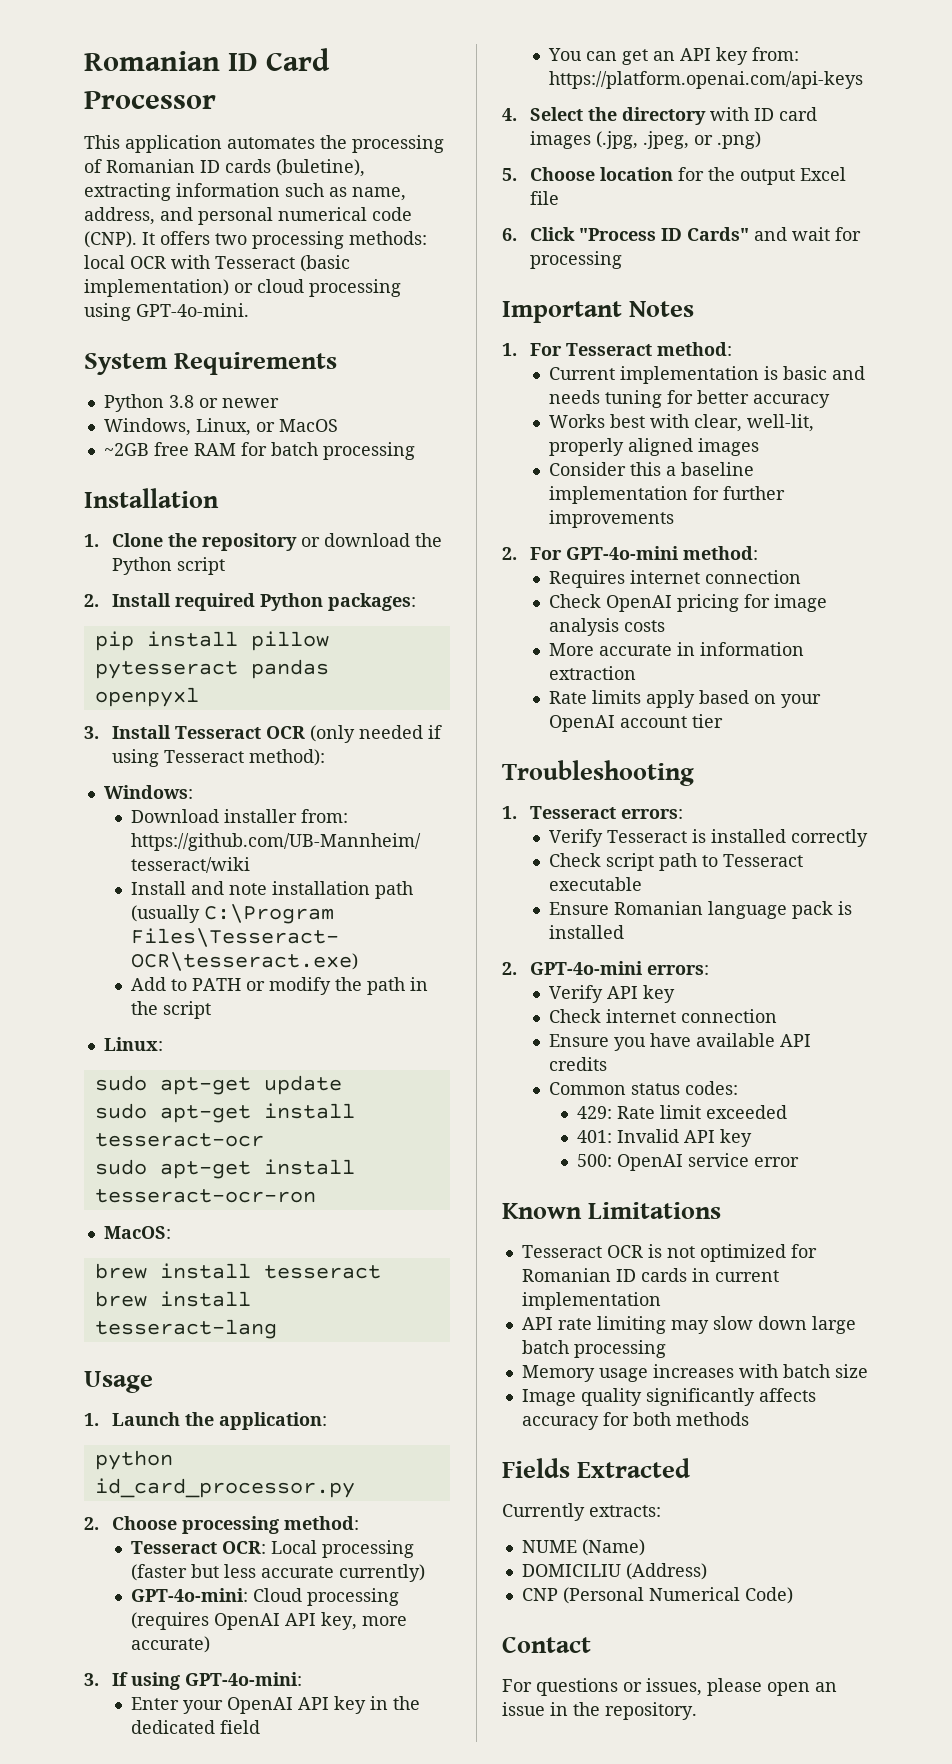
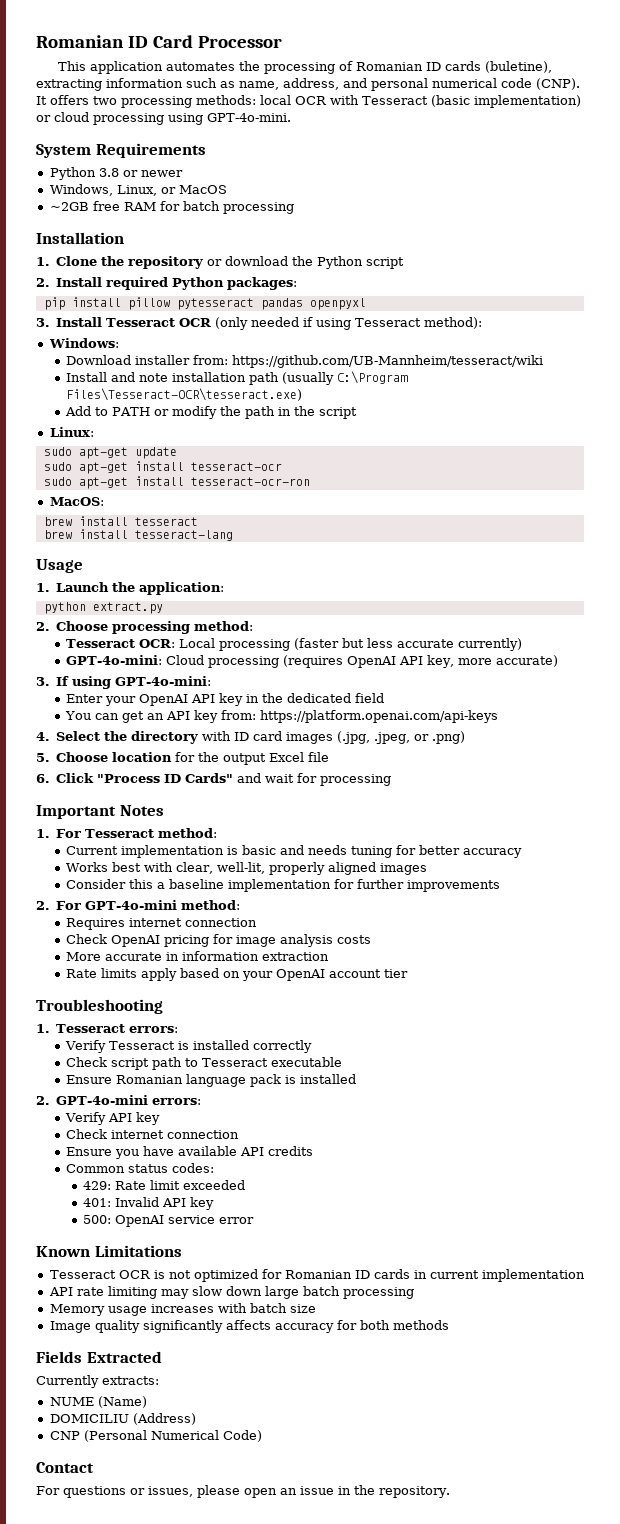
- python id_card_processor.py
+ python extract.py

